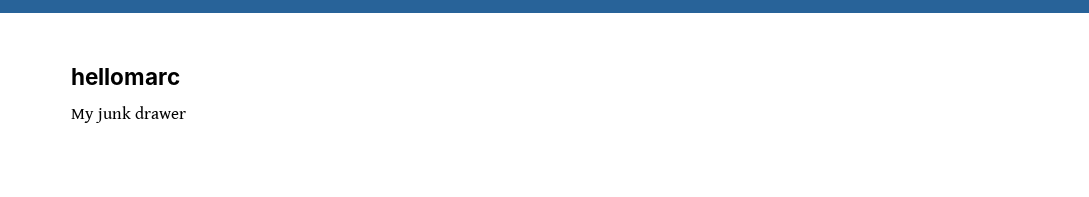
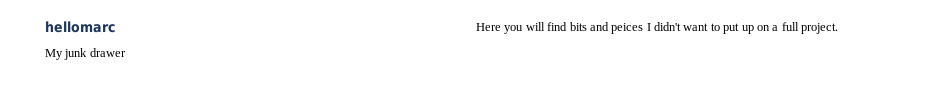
+ Here you will find bits and peices I didn't want to put up on a full project.

